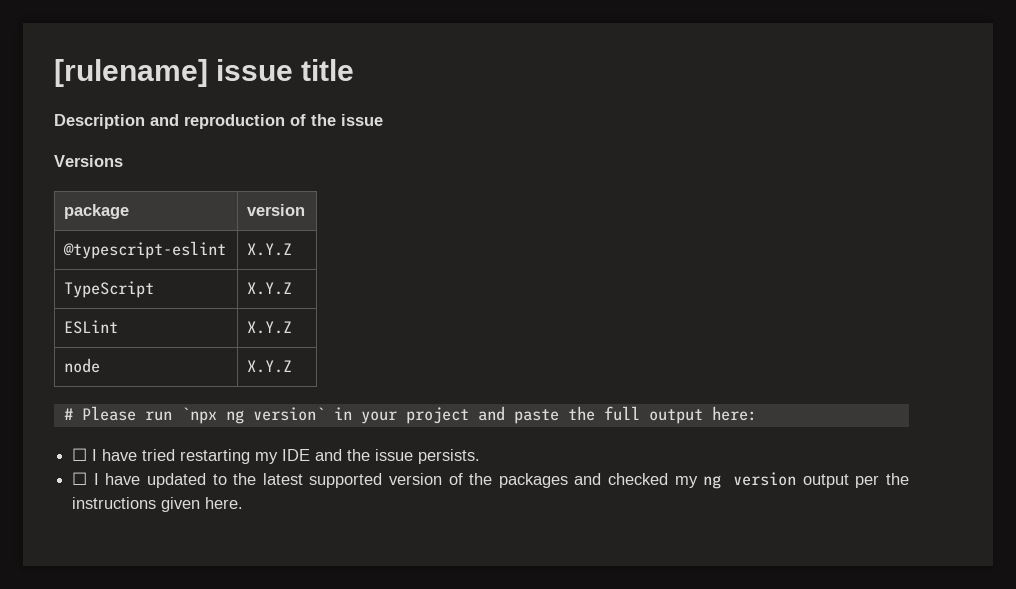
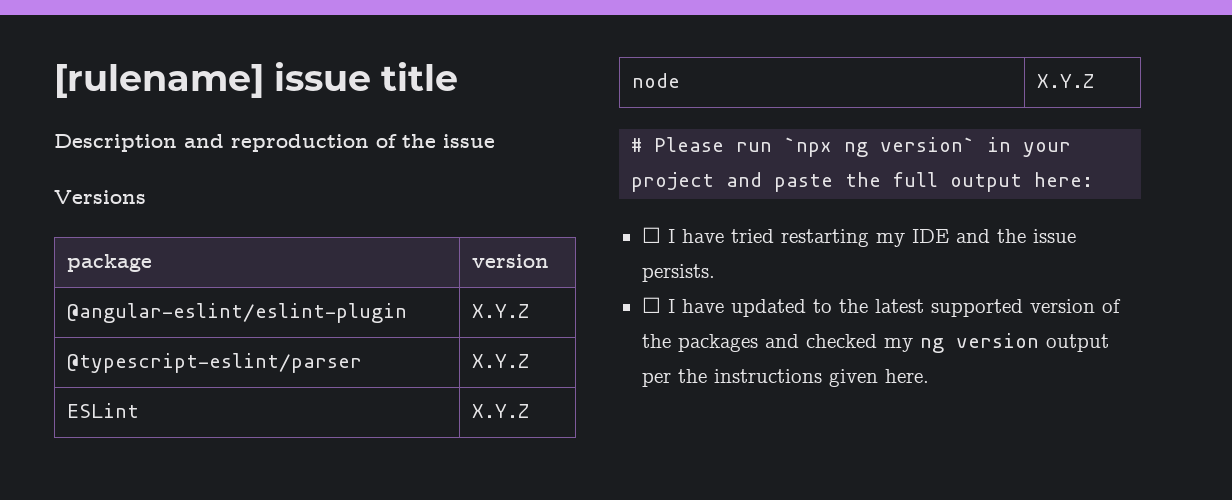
- @typescript-eslint | X.Y.Z
- TypeScript | X.Y.Z
+ @angular-eslint/eslint-plugin | X.Y.Z
+ @typescript-eslint/parser | X.Y.Z

